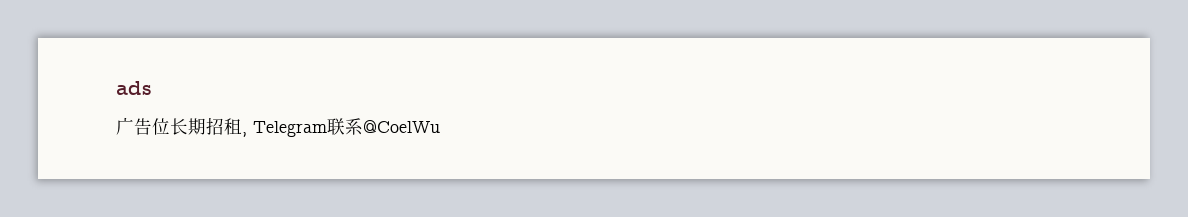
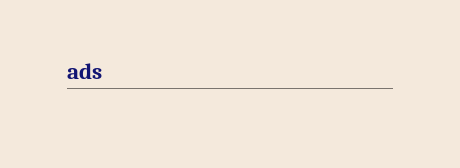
- 广告位长期招租, Telegram联系@CoelWu

